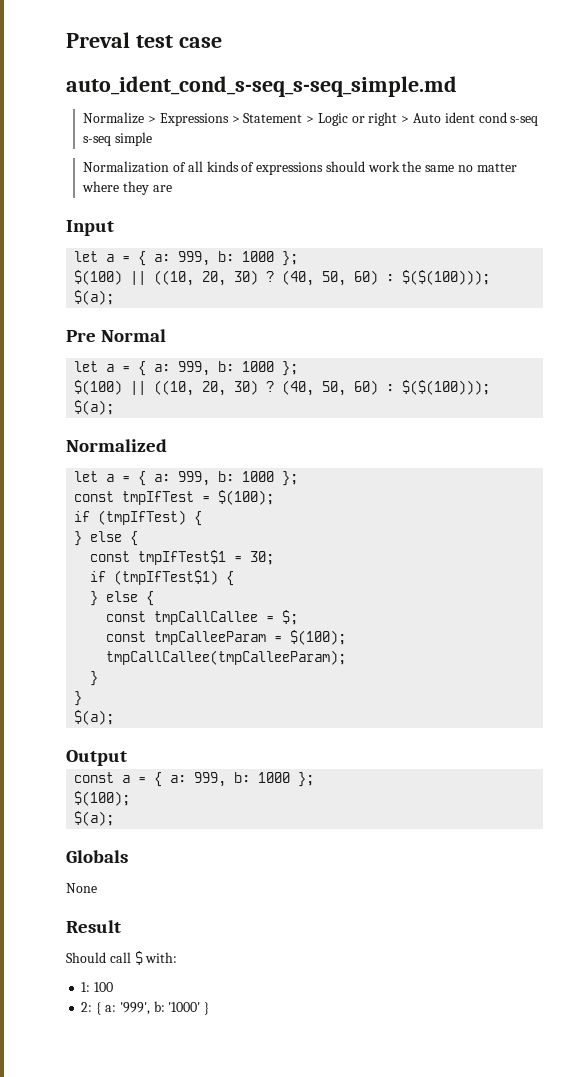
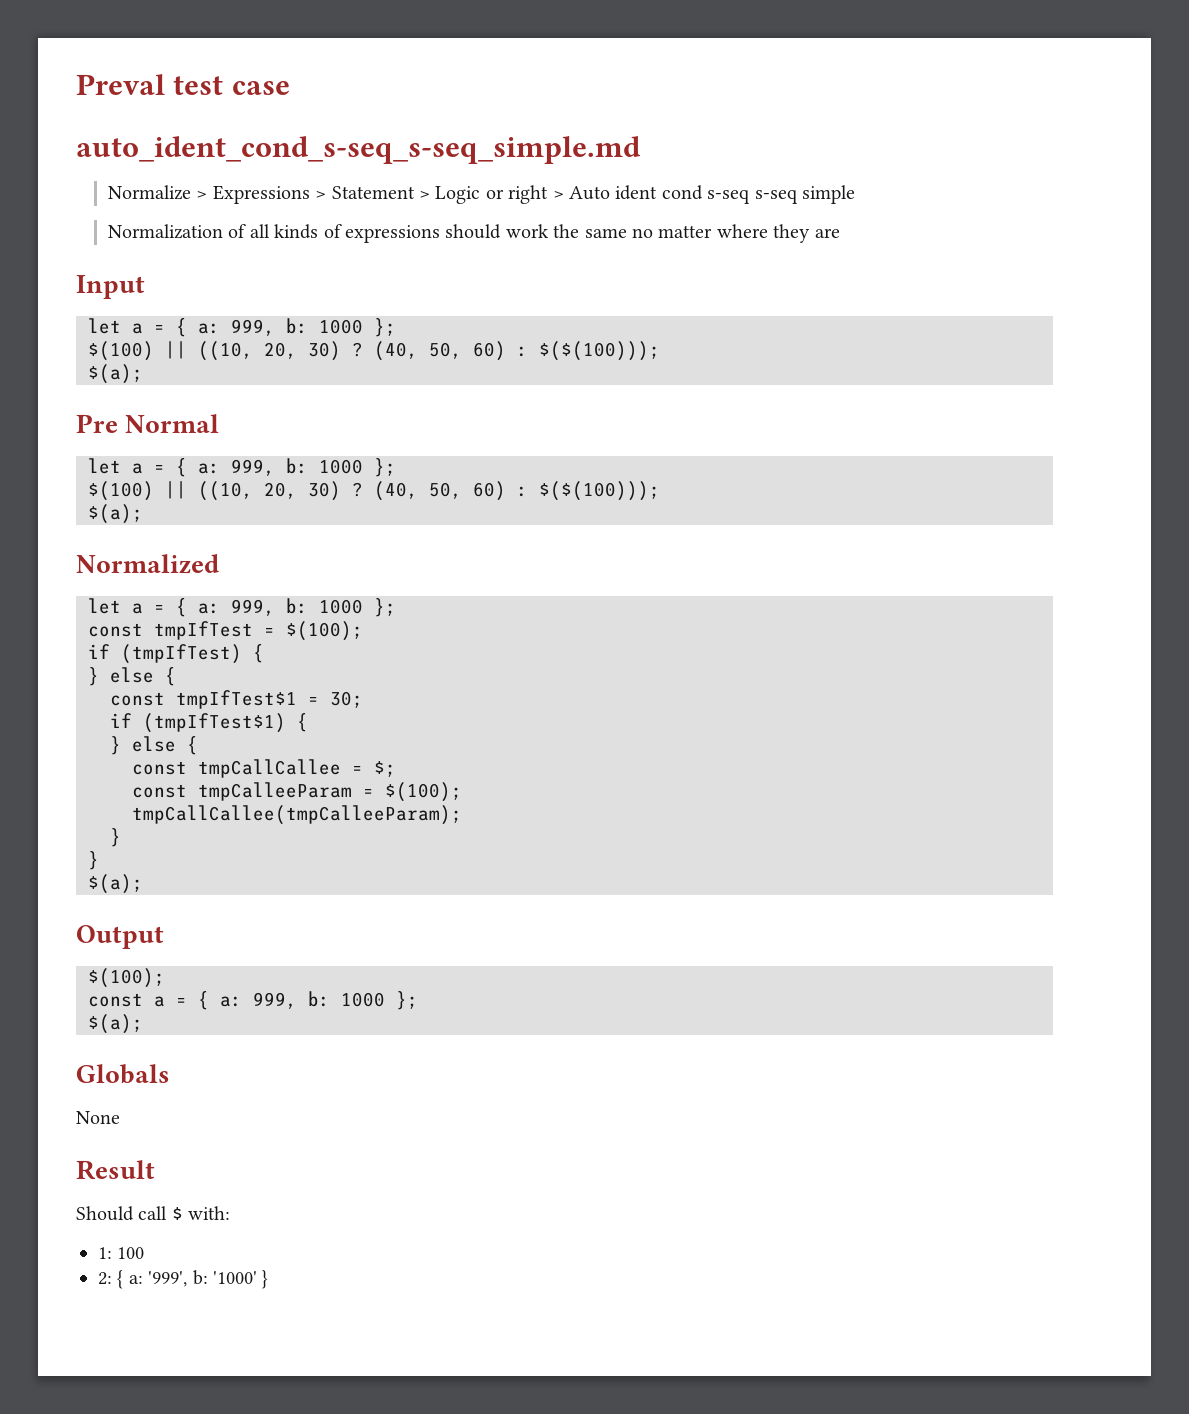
  Output
+ $(100);
  const a = { a: 999, b: 1000 };
- $(100);

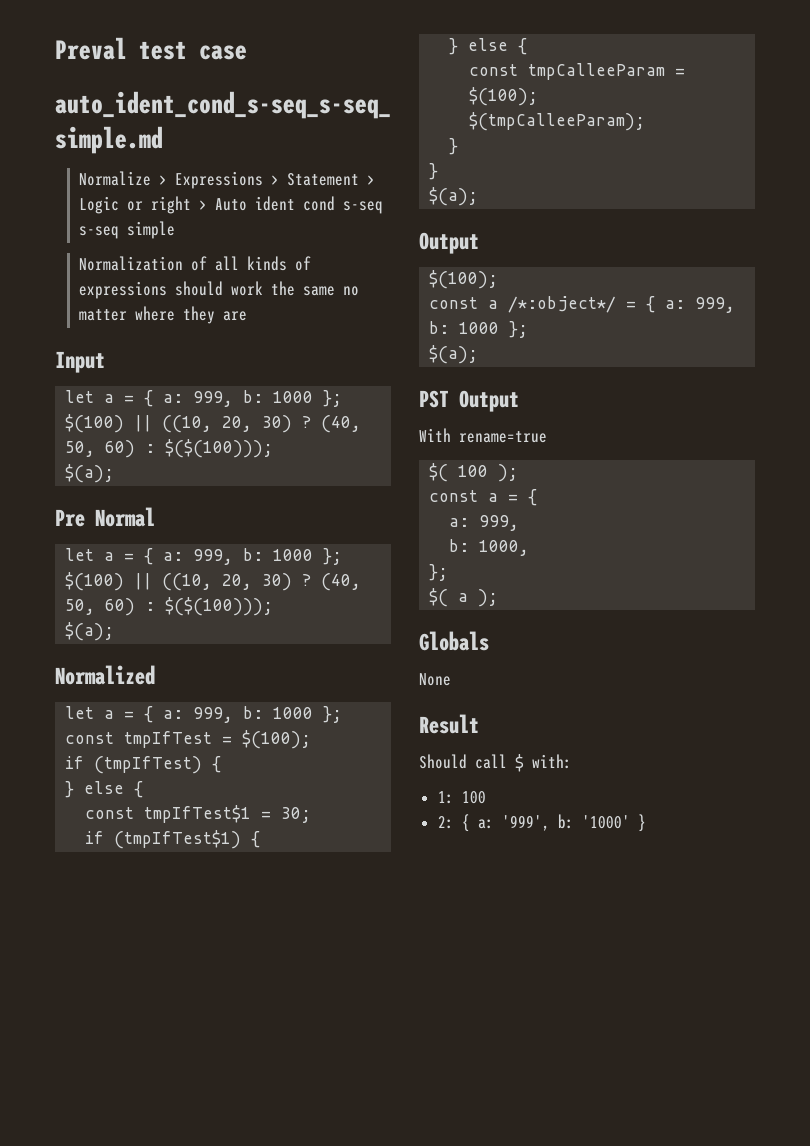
- const tmpCallCallee = $;
- tmpCallCallee(tmpCalleeParam);
+ $(tmpCalleeParam);
- const a = { a: 999, b: 1000 };
+ const a /*:object*/ = { a: 999, b: 1000 };
+ PST Output
+ With rename=true
+ $( 100 );
+ const a = {
+ a: 999,
+ b: 1000,
+ };
+ $( a );

